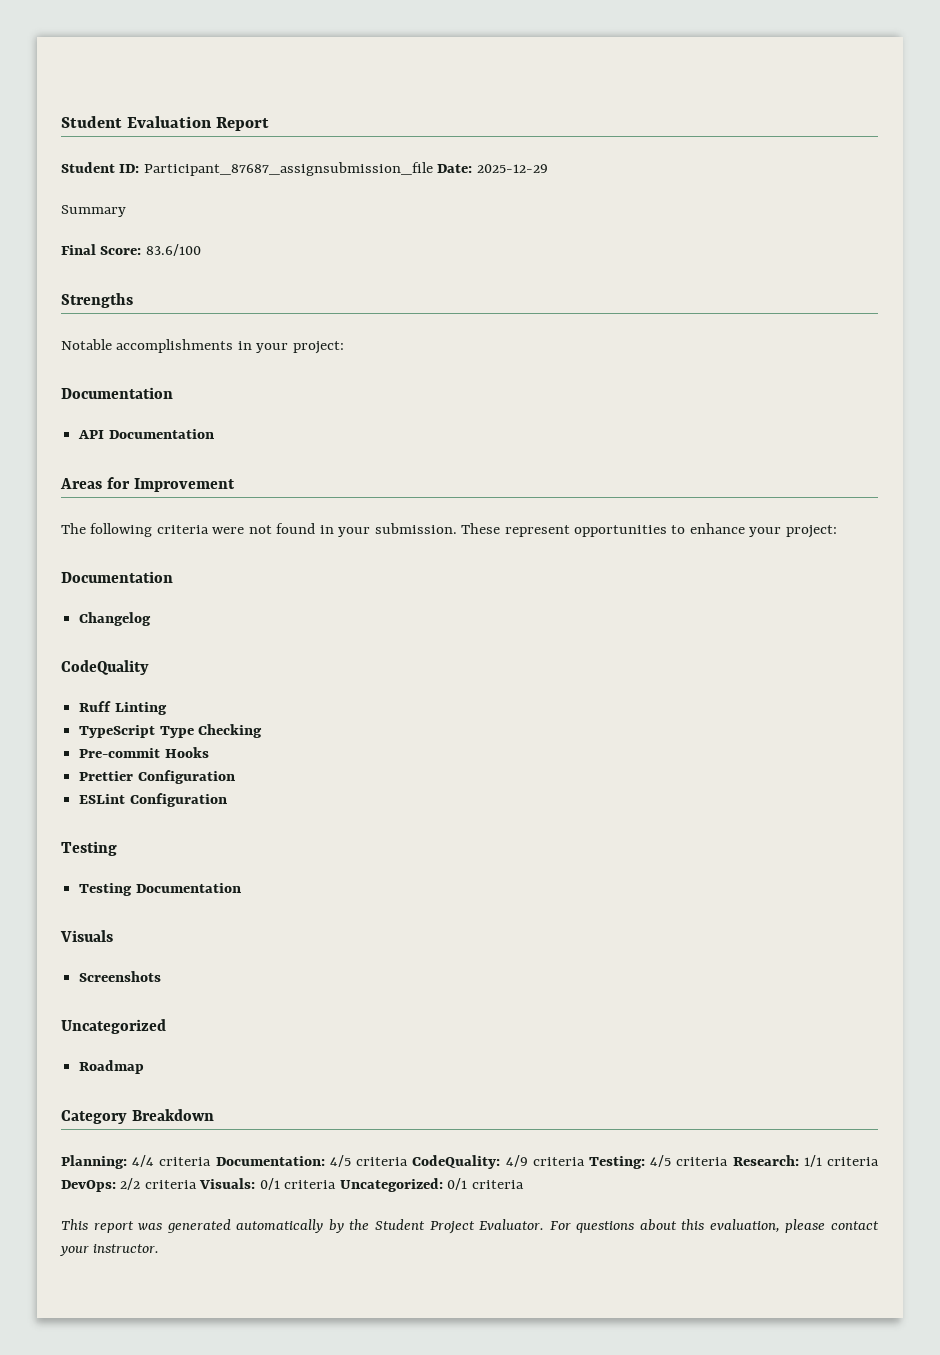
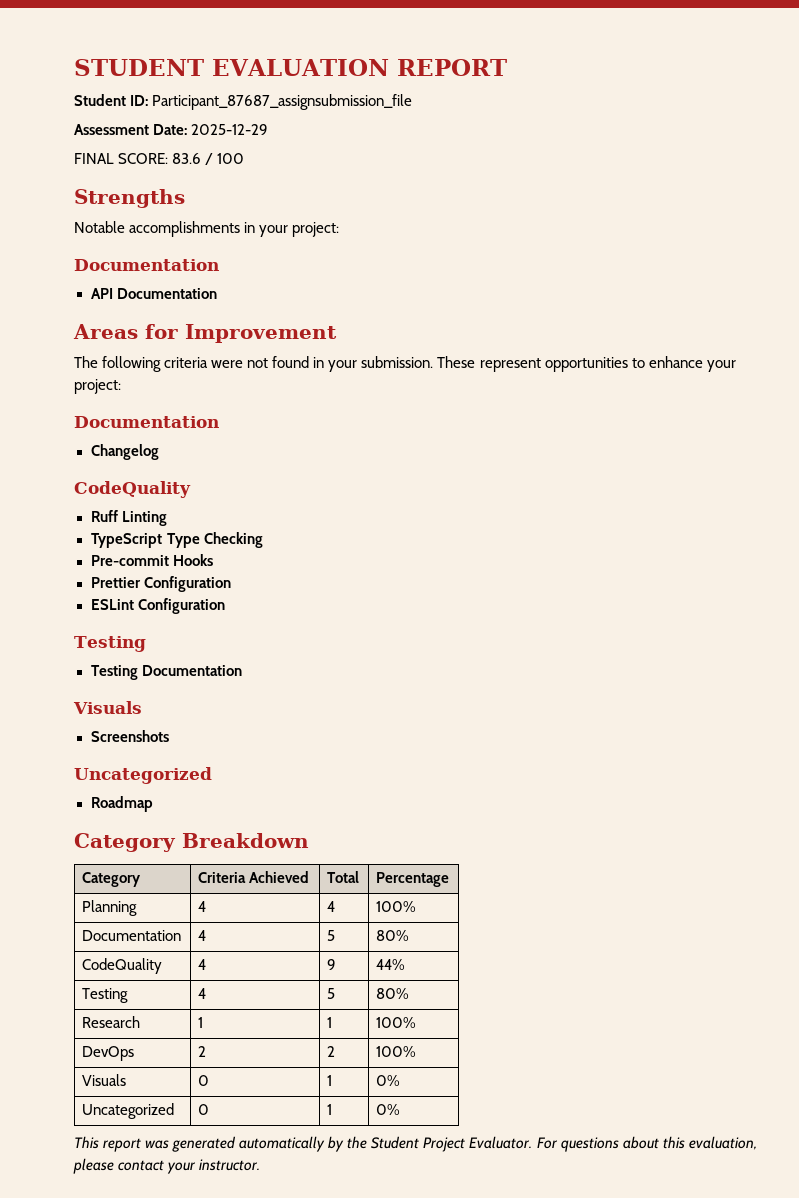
- Student Evaluation Report
+ STUDENT EVALUATION REPORT
- Student ID: Participant_87687_assignsubmission_file Date: 2025-12-29
+ Student ID: Participant_87687_assignsubmission_file
+ Assessment Date: 2025-12-29
- Summary
- Final Score: 83.6/100
+ FINAL SCORE: 83.6 / 100
- Planning: 4/4 criteria Documentation: 4/5 criteria CodeQuality: 4/9 criteria Testing: 4/5 criteria Research: 1/1 criteria DevOps: 2/2 criteria Visuals: 0/1 criteria Uncategorized: 0/1 criteria
+ Category | Criteria Achieved | Total | Percentage
+ Planning | 4 | 4 | 100%
+ Documentation | 4 | 5 | 80%
+ CodeQuality | 4 | 9 | 44%
+ Testing | 4 | 5 | 80%
+ Research | 1 | 1 | 100%
+ DevOps | 2 | 2 | 100%
+ Visuals | 0 | 1 | 0%
+ Uncategorized | 0 | 1 | 0%

